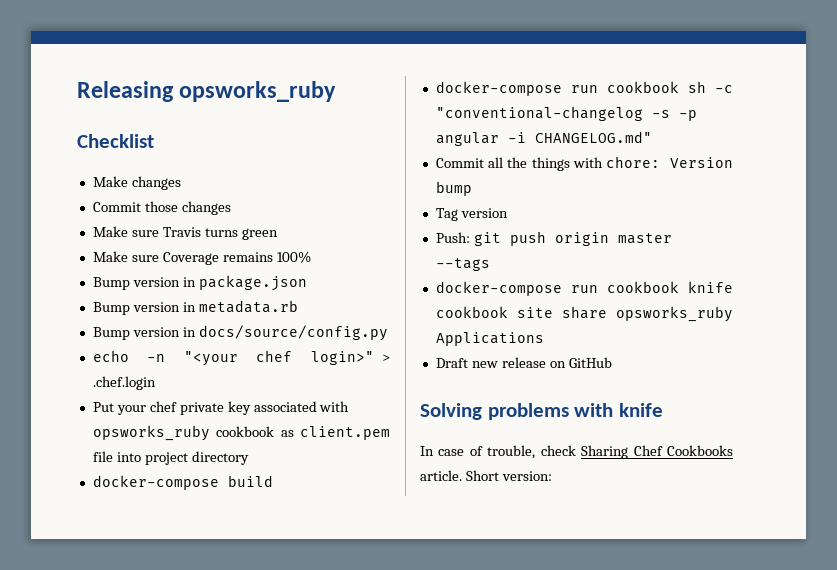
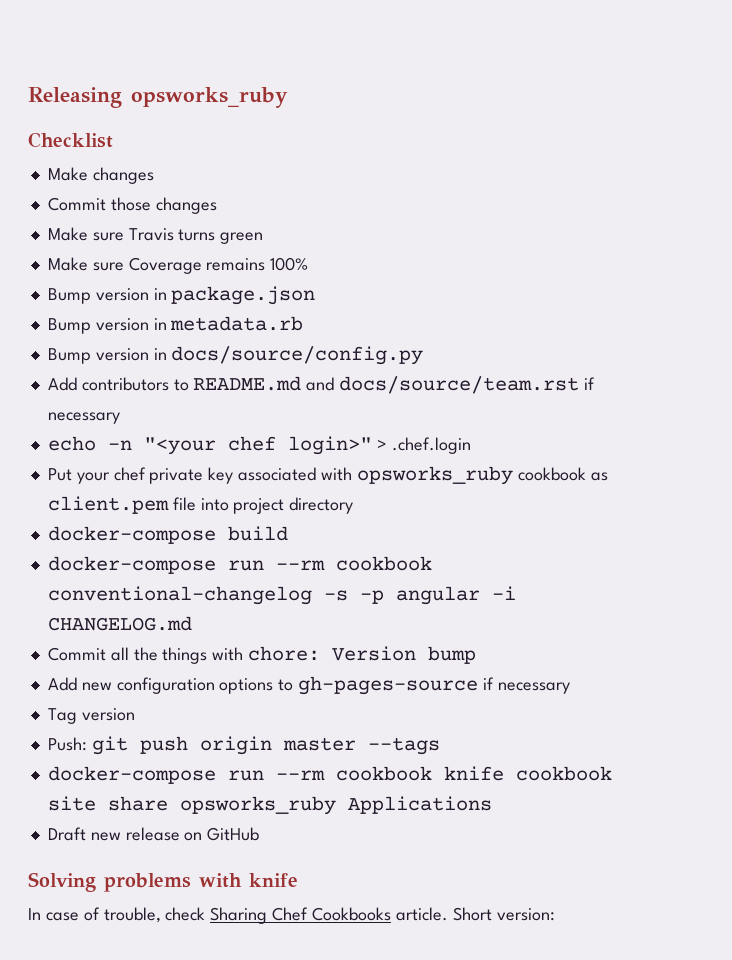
+ Add contributors to README.md and docs/source/team.rst if necessary
- docker-compose run cookbook sh -c "conventional-changelog -s -p angular -i CHANGELOG.md"
+ docker-compose run --rm cookbook conventional-changelog -s -p angular -i CHANGELOG.md
+ Add new configuration options to gh-pages-source if necessary
- docker-compose run cookbook knife cookbook site share opsworks_ruby Applications
+ docker-compose run --rm cookbook knife cookbook site share opsworks_ruby Applications

